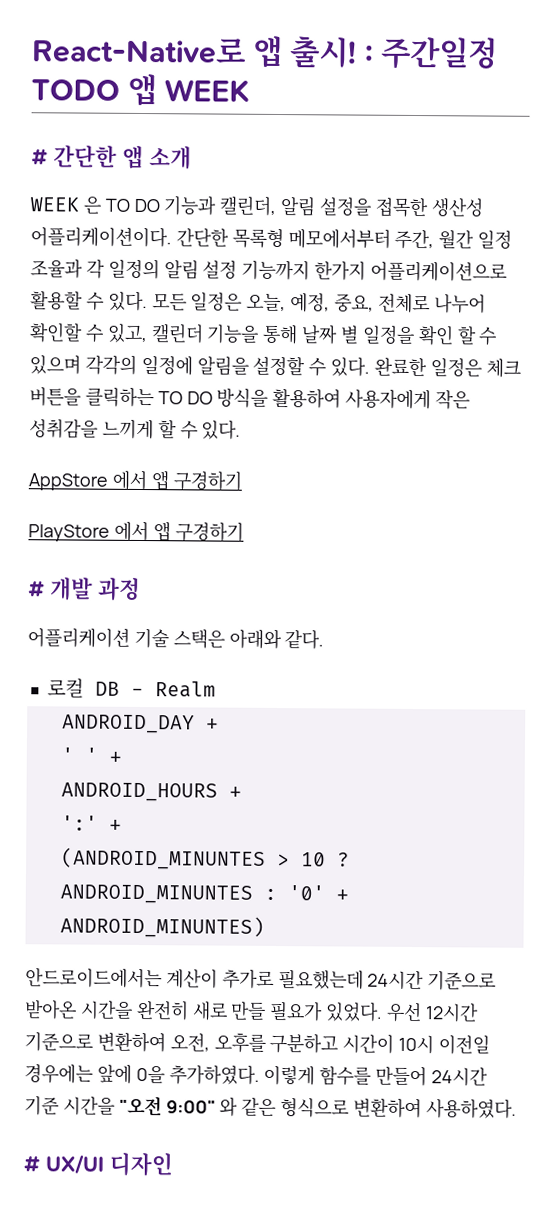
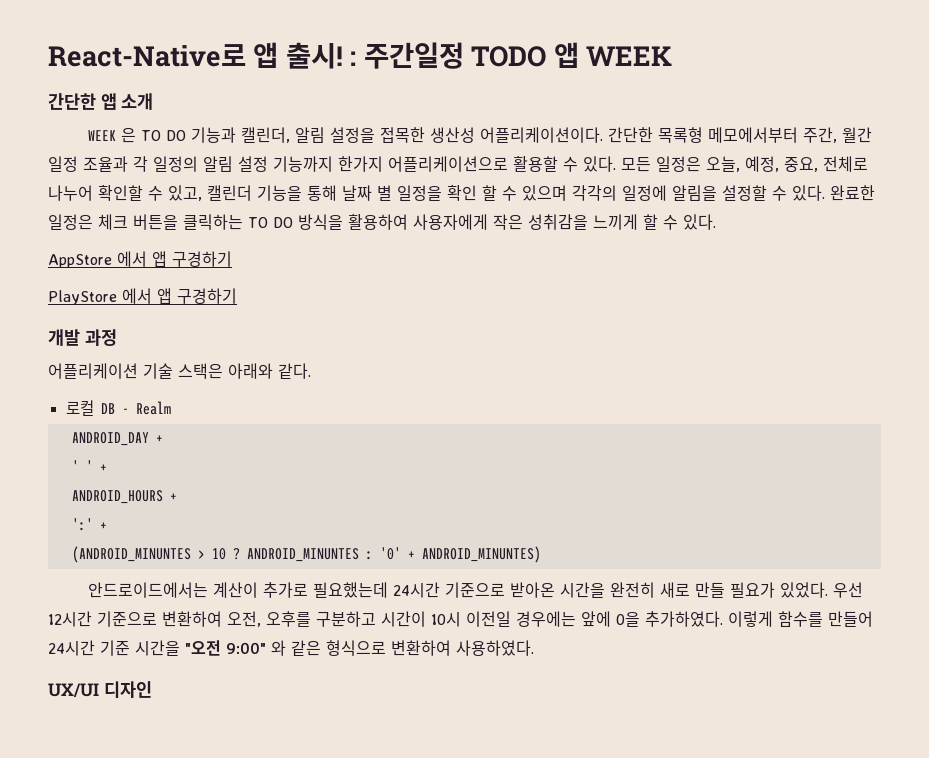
- # 간단한 앱 소개
+ 간단한 앱 소개
- # 개발 과정
+ 개발 과정
- # UX/UI 디자인
+ UX/UI 디자인

